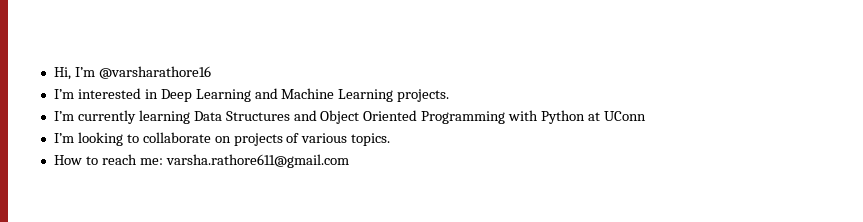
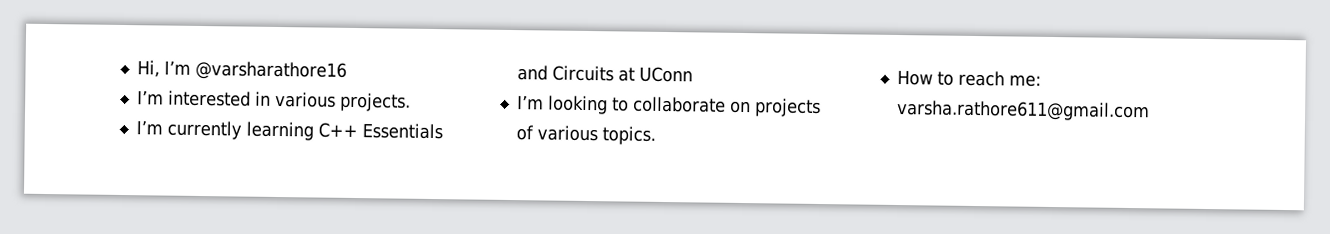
- I’m interested in Deep Learning and Machine Learning projects.
+ I’m interested in various projects.
- I’m currently learning Data Structures and Object Oriented Programming with Python at UConn
+ I’m currently learning C++ Essentials and Circuits at UConn

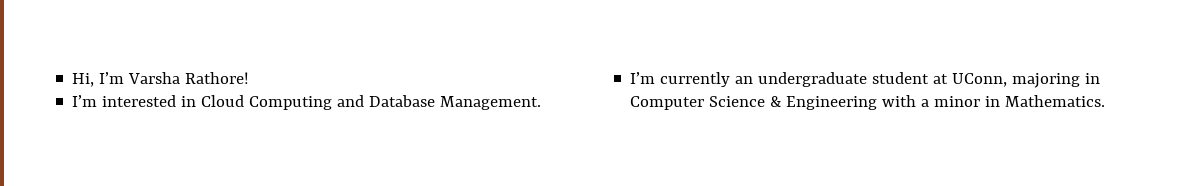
- Hi, I’m @varsharathore16
+ Hi, I’m Varsha Rathore!
- I’m interested in various projects.
- I’m currently learning C++ Essentials and Circuits at UConn
- I’m looking to collaborate on projects of various topics.
- How to reach me: varsha.rathore611@gmail.com
+ I’m interested in Cloud Computing and Database Management.
+ I’m currently an undergraduate student at UConn, majoring in Computer Science & Engineering with a minor in Mathematics.

